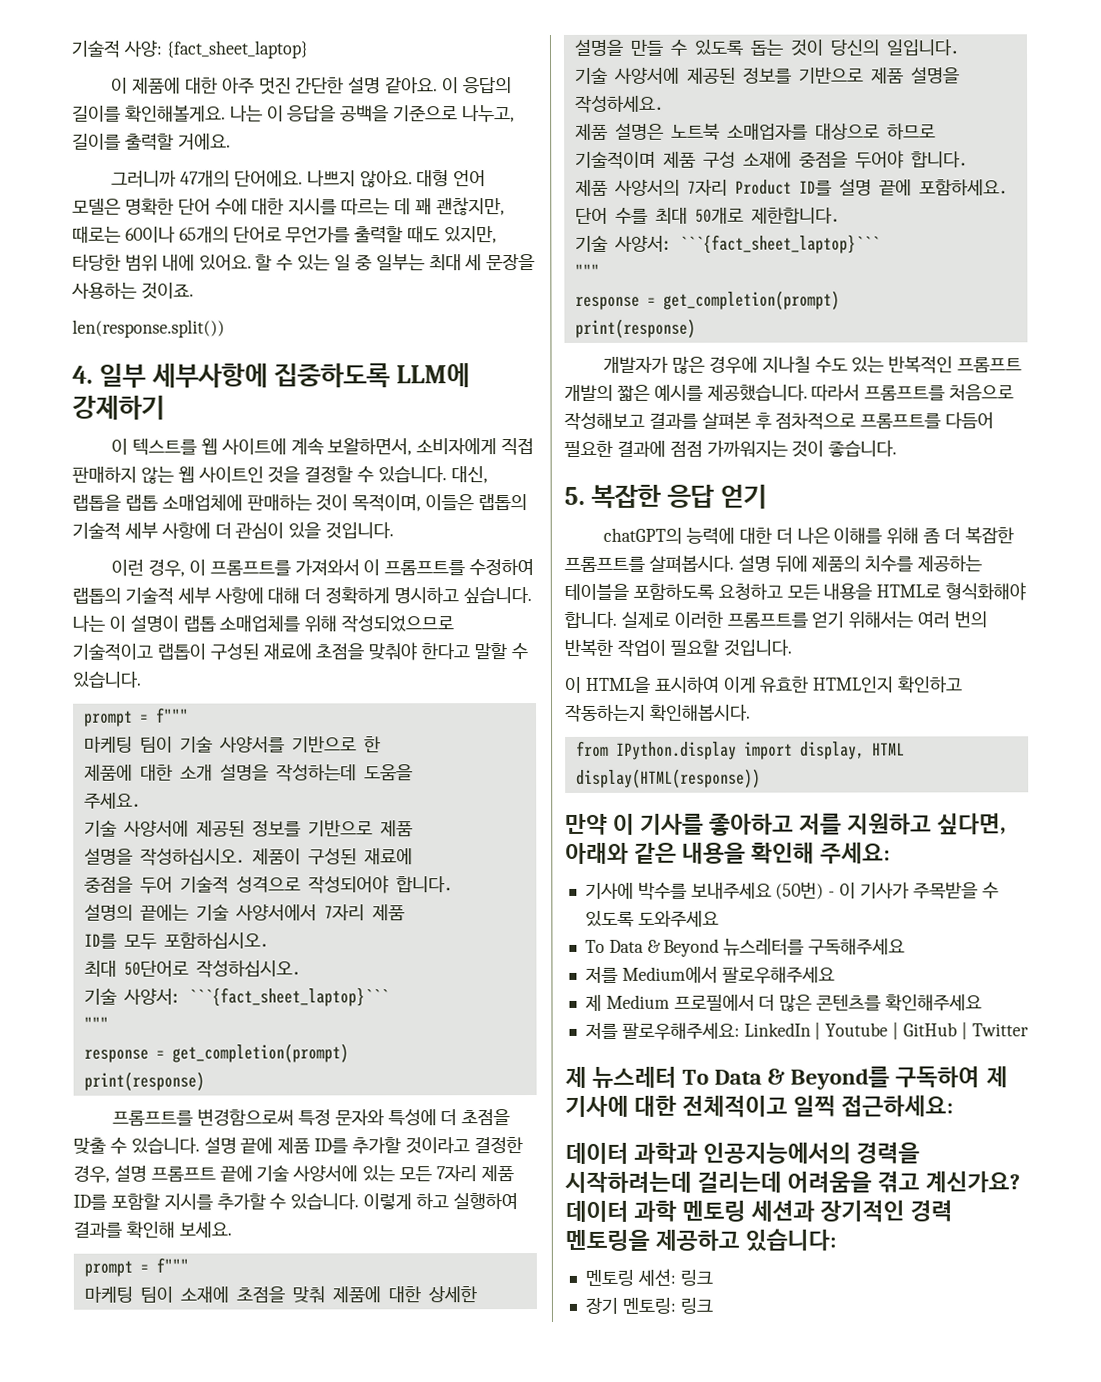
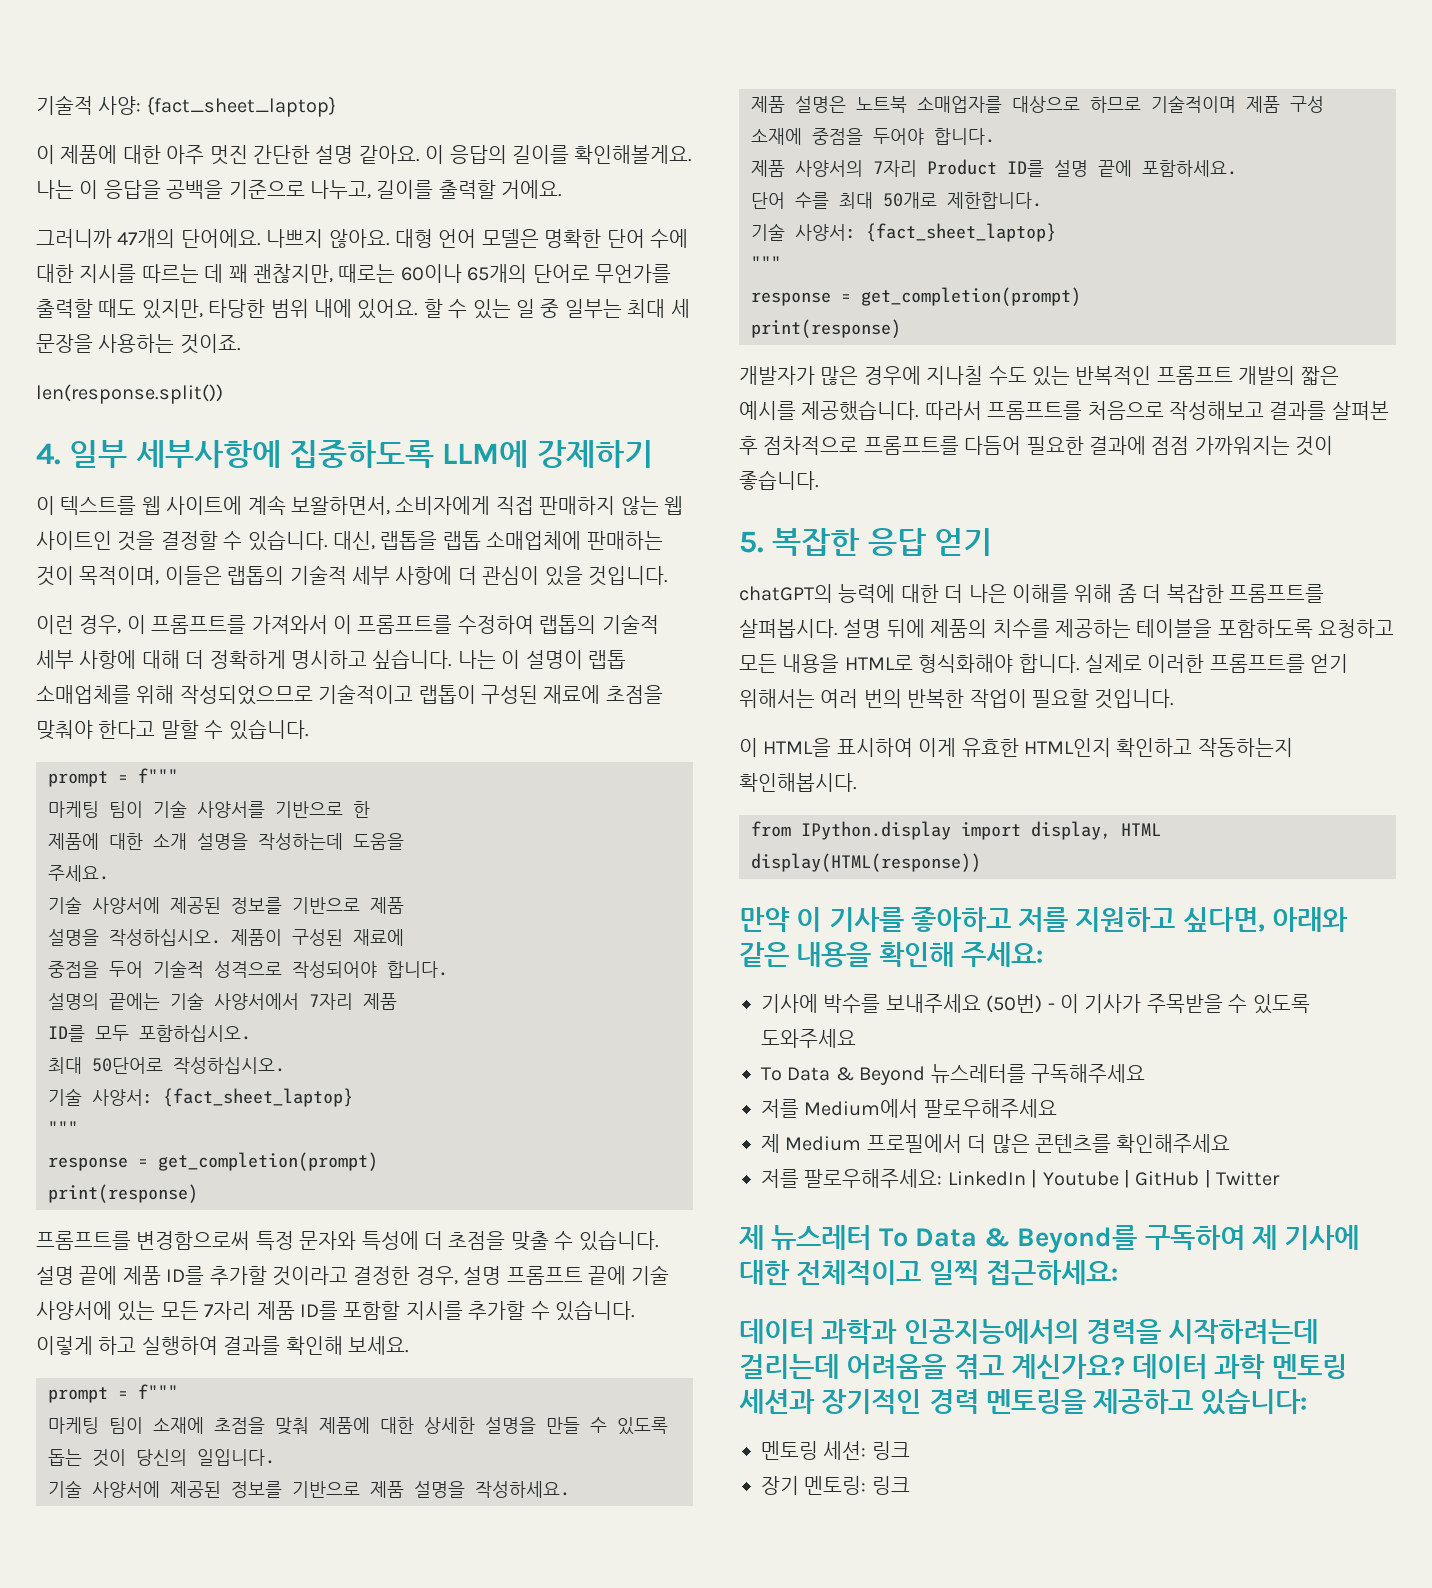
  최대 50단어로 작성하십시오.
- 기술 사양서: ```{fact_sheet_laptop}```
+ 기술 사양서: {fact_sheet_laptop}
  단어 수를 최대 50개로 제한합니다.
- 기술 사양서: ```{fact_sheet_laptop}```
+ 기술 사양서: {fact_sheet_laptop}

